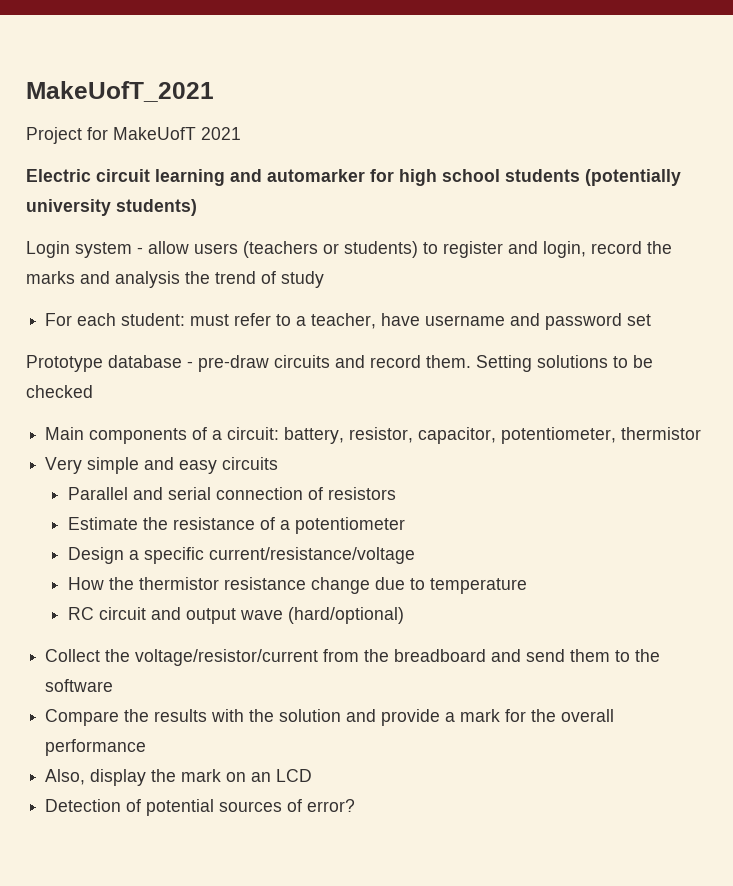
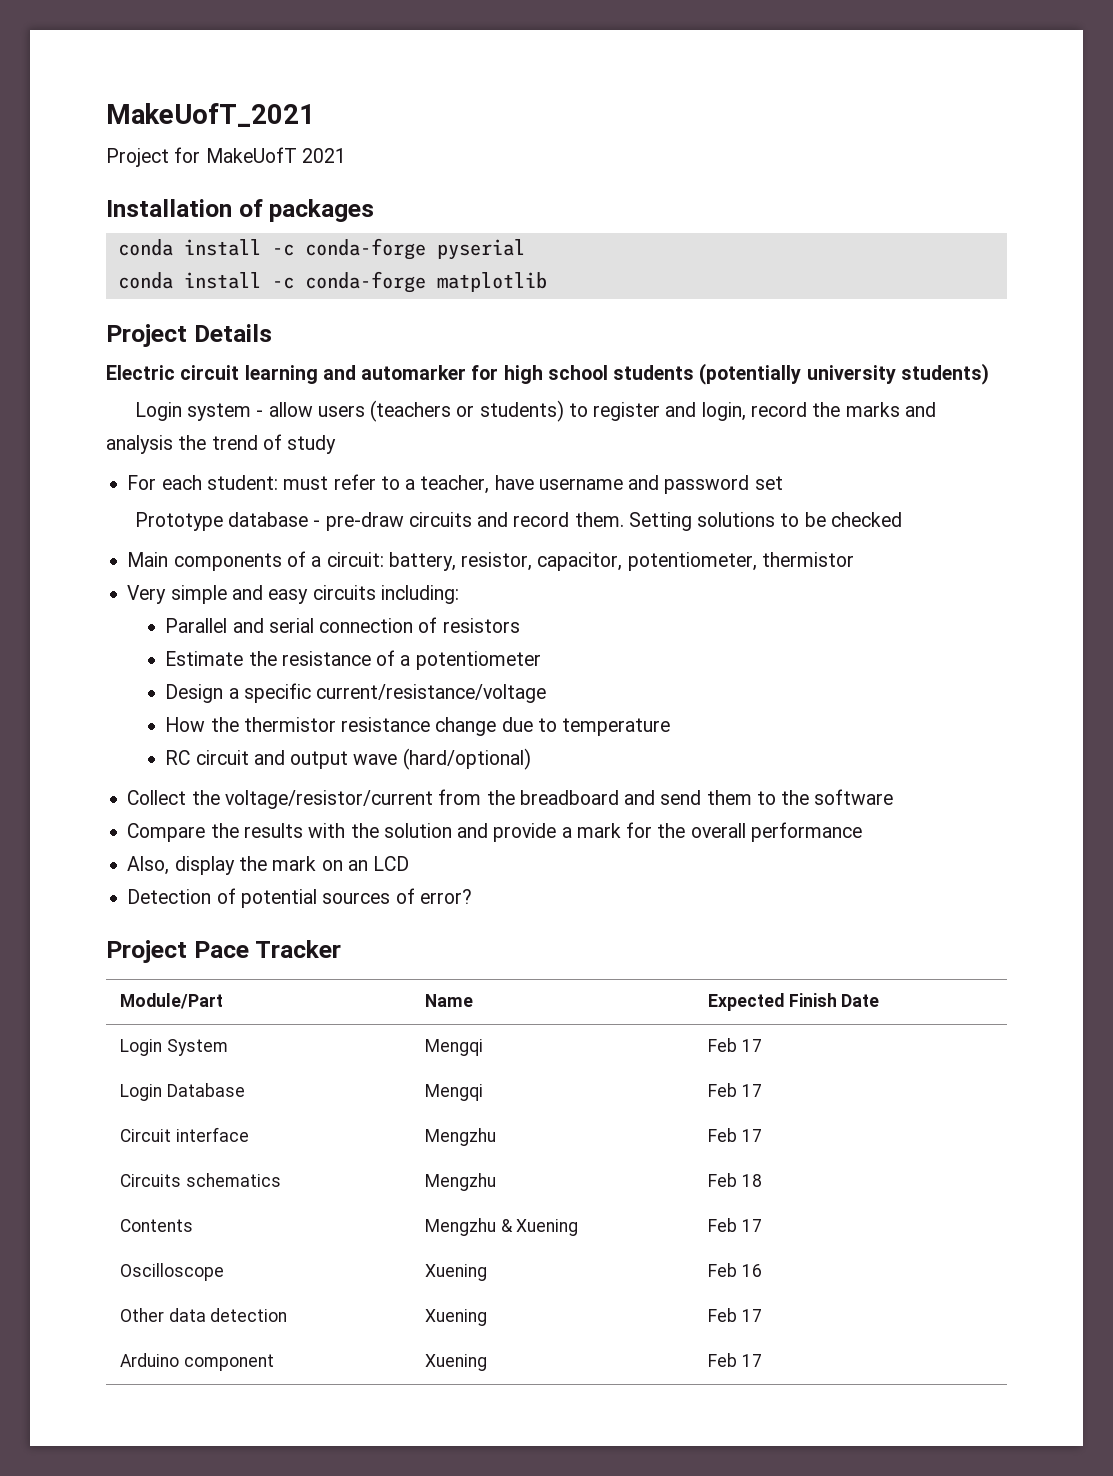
+ Installation of packages
+ conda install -c conda-forge pyserial
+ conda install -c conda-forge matplotlib
+ Project Details
- Very simple and easy circuits
+ Very simple and easy circuits including:
+ Project Pace Tracker
+ Module/Part | Name | Expected Finish Date
+ Login System | Mengqi | Feb 17
+ Login Database | Mengqi | Feb 17
+ Circuit interface | Mengzhu | Feb 17
+ Circuits schematics | Mengzhu | Feb 18
+ Contents | Mengzhu & Xuening | Feb 17
+ Oscilloscope | Xuening | Feb 16
+ Other data detection | Xuening | Feb 17
+ Arduino component | Xuening | Feb 17

